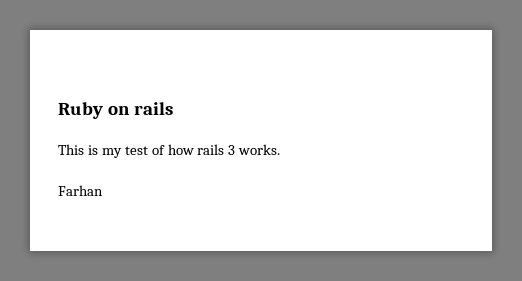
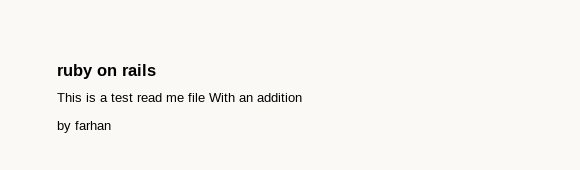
- Ruby on rails
+ ruby on rails
- This is my test of how rails 3 works.
- Farhan
+ This is a test read me file With an addition
+ by farhan

